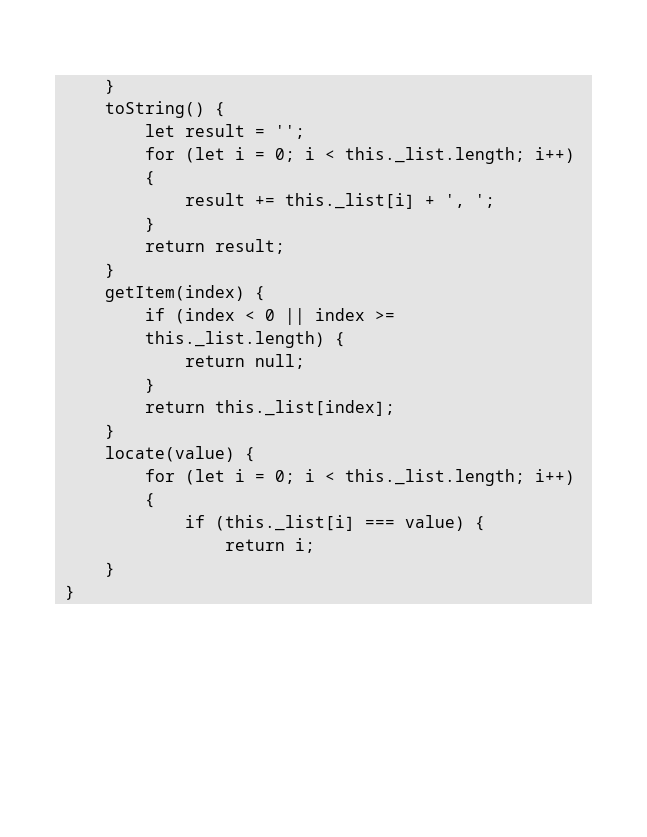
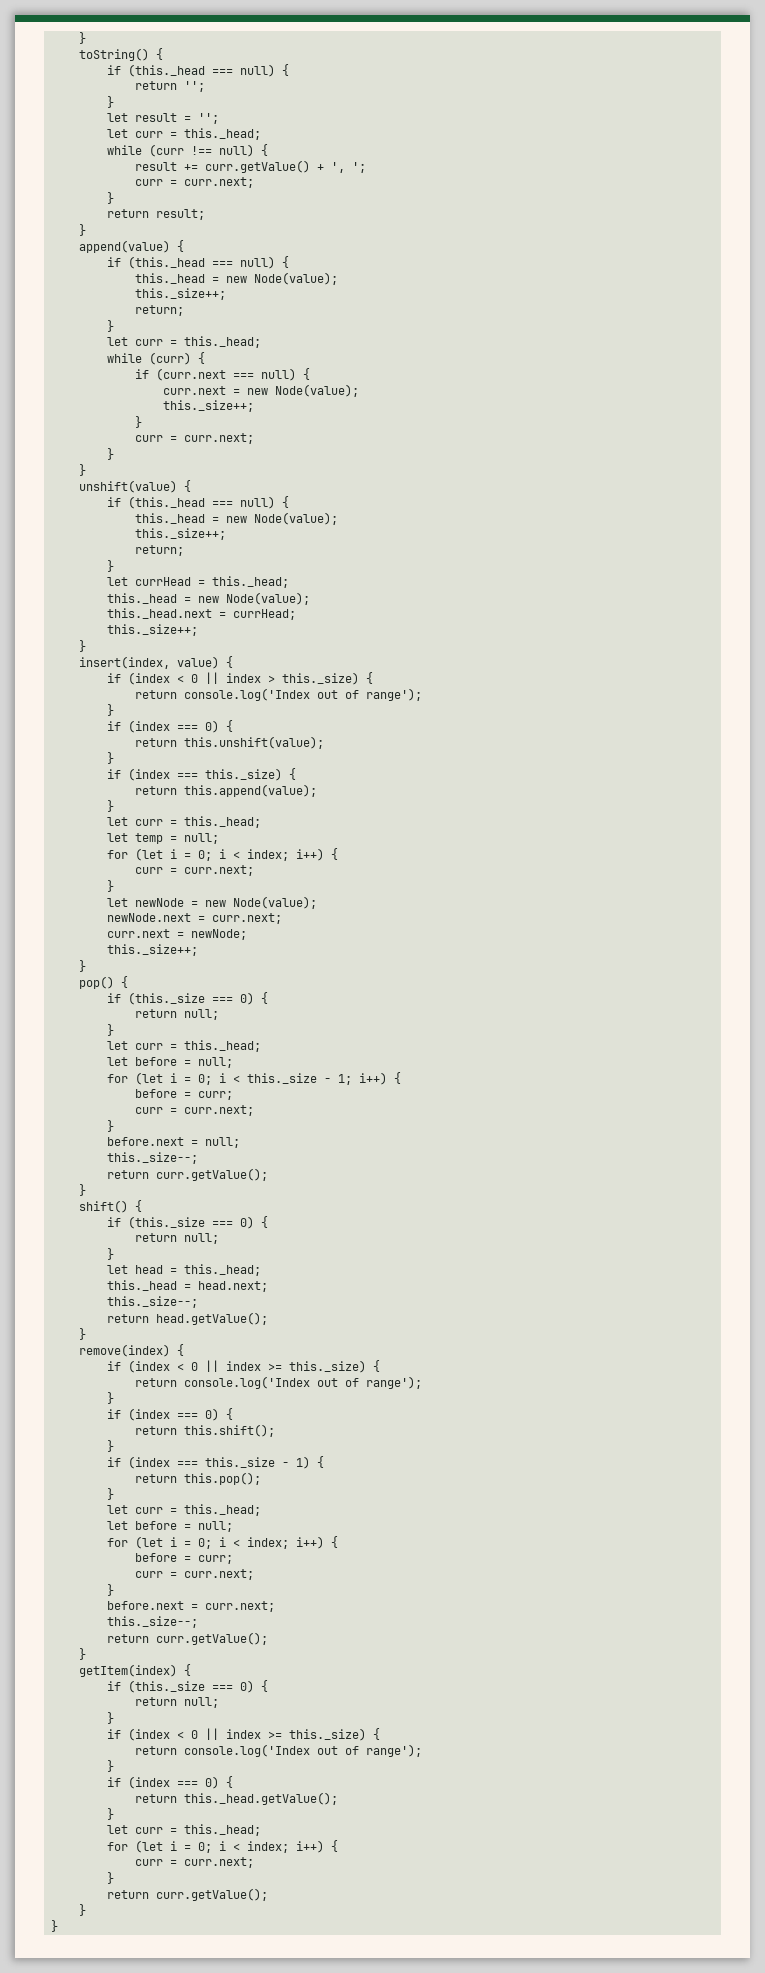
  toString() {
+ if (this._head === null) {
+ return '';
+ }
  let result = '';
- for (let i = 0; i < this._list.length; i++) {
- result += this._list[i] + ', ';
+ let curr = this._head;
+ while (curr !== null) {
+ result += curr.getValue() + ', ';
+ curr = curr.next;
  }
  return result;
  }
- getItem(index) {
- if (index < 0 || index >= this._list.length) {
+ append(value) {
+ if (this._head === null) {
+ this._head = new Node(value);
+ this._size++;
+ return;
+ }
+ let curr = this._head;
+ while (curr) {
+ if (curr.next === null) {
+ curr.next = new Node(value);
+ this._size++;
+ }
+ curr = curr.next;
+ }
+ }
+ unshift(value) {
+ if (this._head === null) {
+ this._head = new Node(value);
+ this._size++;
+ return;
+ }
+ let currHead = this._head;
+ this._head = new Node(value);
+ this._head.next = currHead;
+ this._size++;
+ }
+ insert(index, value) {
+ if (index < 0 || index > this._size) {
+ return console.log('Index out of range');
+ }
+ if (index === 0) {
+ return this.unshift(value);
+ }
+ if (index === this._size) {
+ return this.append(value);
+ }
+ let curr = this._head;
+ let temp = null;
+ for (let i = 0; i < index; i++) {
+ curr = curr.next;
+ }
+ let newNode = new Node(value);
+ newNode.next = curr.next;
+ curr.next = newNode;
+ this._size++;
+ }
+ pop() {
+ if (this._size === 0) {
  return null;
  }
- return this._list[index];
+ let curr = this._head;
+ let before = null;
+ for (let i = 0; i < this._size - 1; i++) {
+ before = curr;
+ curr = curr.next;
  }
- locate(value) {
- for (let i = 0; i < this._list.length; i++) {
- if (this._list[i] === value) {
- return i;
+ before.next = null;
+ this._size--;
+ return curr.getValue();
+ }
+ shift() {
+ if (this._size === 0) {
+ return null;
+ }
+ let head = this._head;
+ this._head = head.next;
+ this._size--;
+ return head.getValue();
+ }
+ remove(index) {
+ if (index < 0 || index >= this._size) {
+ return console.log('Index out of range');
+ }
+ if (index === 0) {
+ return this.shift();
+ }
+ if (index === this._size - 1) {
+ return this.pop();
+ }
+ let curr = this._head;
+ let before = null;
+ for (let i = 0; i < index; i++) {
+ before = curr;
+ curr = curr.next;
+ }
+ before.next = curr.next;
+ this._size--;
+ return curr.getValue();
+ }
+ getItem(index) {
+ if (this._size === 0) {
+ return null;
+ }
+ if (index < 0 || index >= this._size) {
+ return console.log('Index out of range');
+ }
+ if (index === 0) {
+ return this._head.getValue();
+ }
+ let curr = this._head;
+ for (let i = 0; i < index; i++) {
+ curr = curr.next;
+ }
+ return curr.getValue();

